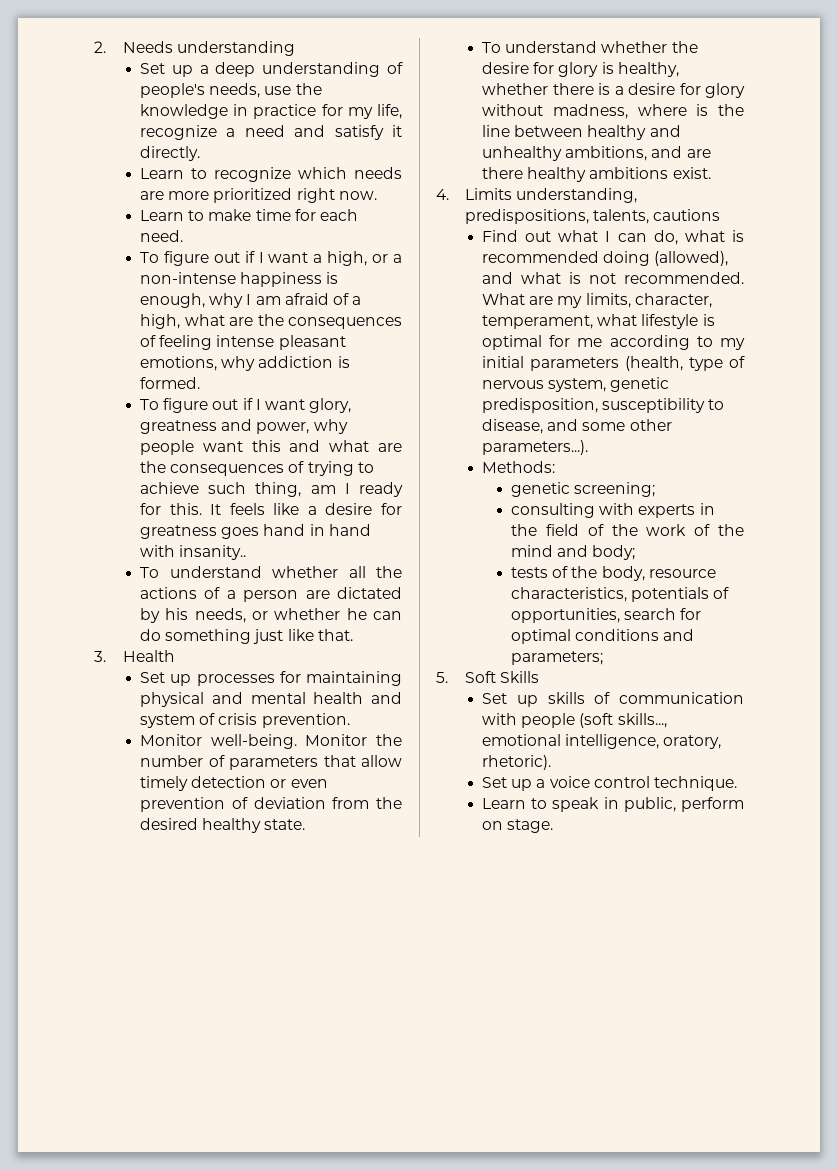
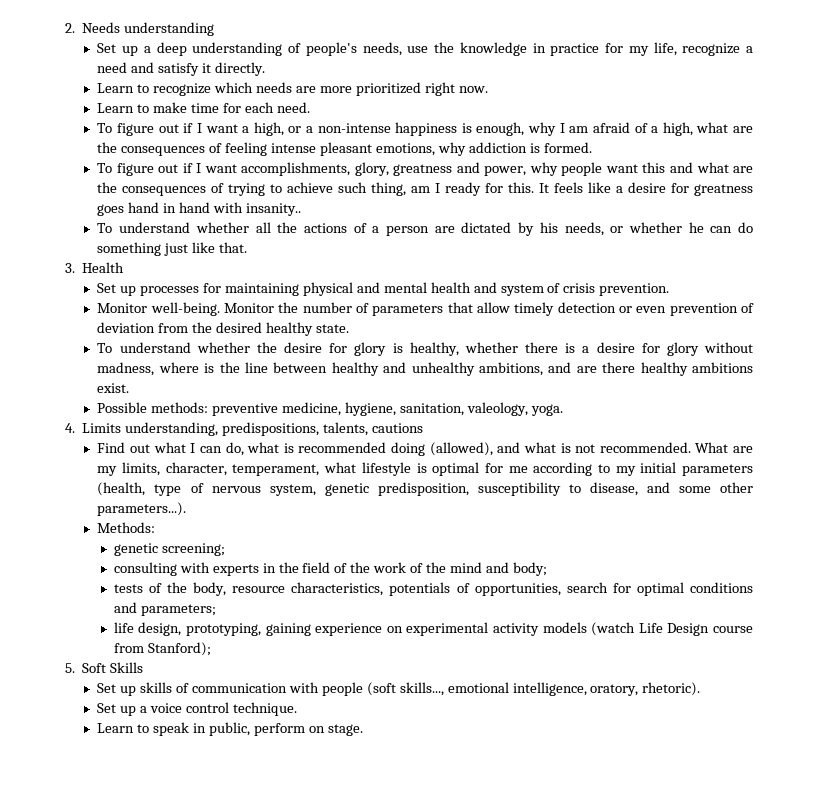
- To figure out if I want glory, greatness and power, why people want this and what are the consequences of trying to achieve such thing, am I ready for this.
+ To figure out if I want accomplishments, glory, greatness and power, why people want this and what are the consequences of trying to achieve such thing, am I ready for this.
+ Possible methods: preventive medicine, hygiene, sanitation, valeology, yoga.
+ life design, prototyping, gaining experience on experimental activity models (watch Life Design course from Stanford);

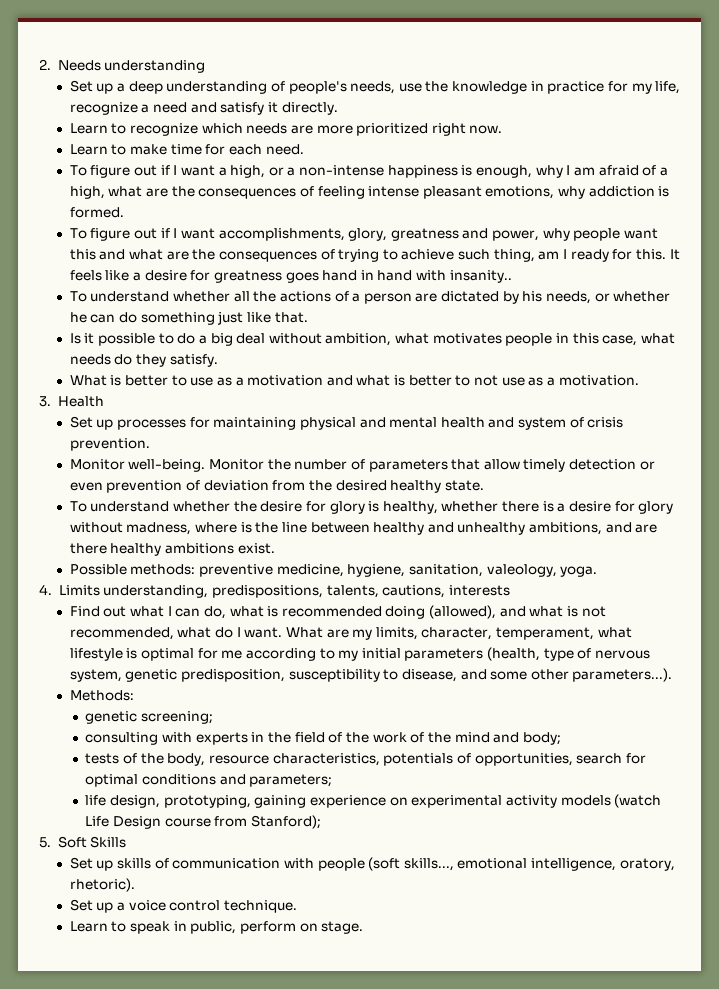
+ Is it possible to do a big deal without ambition, what motivates people in this case, what needs do they satisfy.
+ What is better to use as a motivation and what is better to not use as a motivation.
- 4. Limits understanding, predispositions, talents, cautions
+ 4. Limits understanding, predispositions, talents, cautions, interests
- Find out what I can do, what is recommended doing (allowed), and what is not recommended.
+ Find out what I can do, what is recommended doing (allowed), and what is not recommended, what do I want.

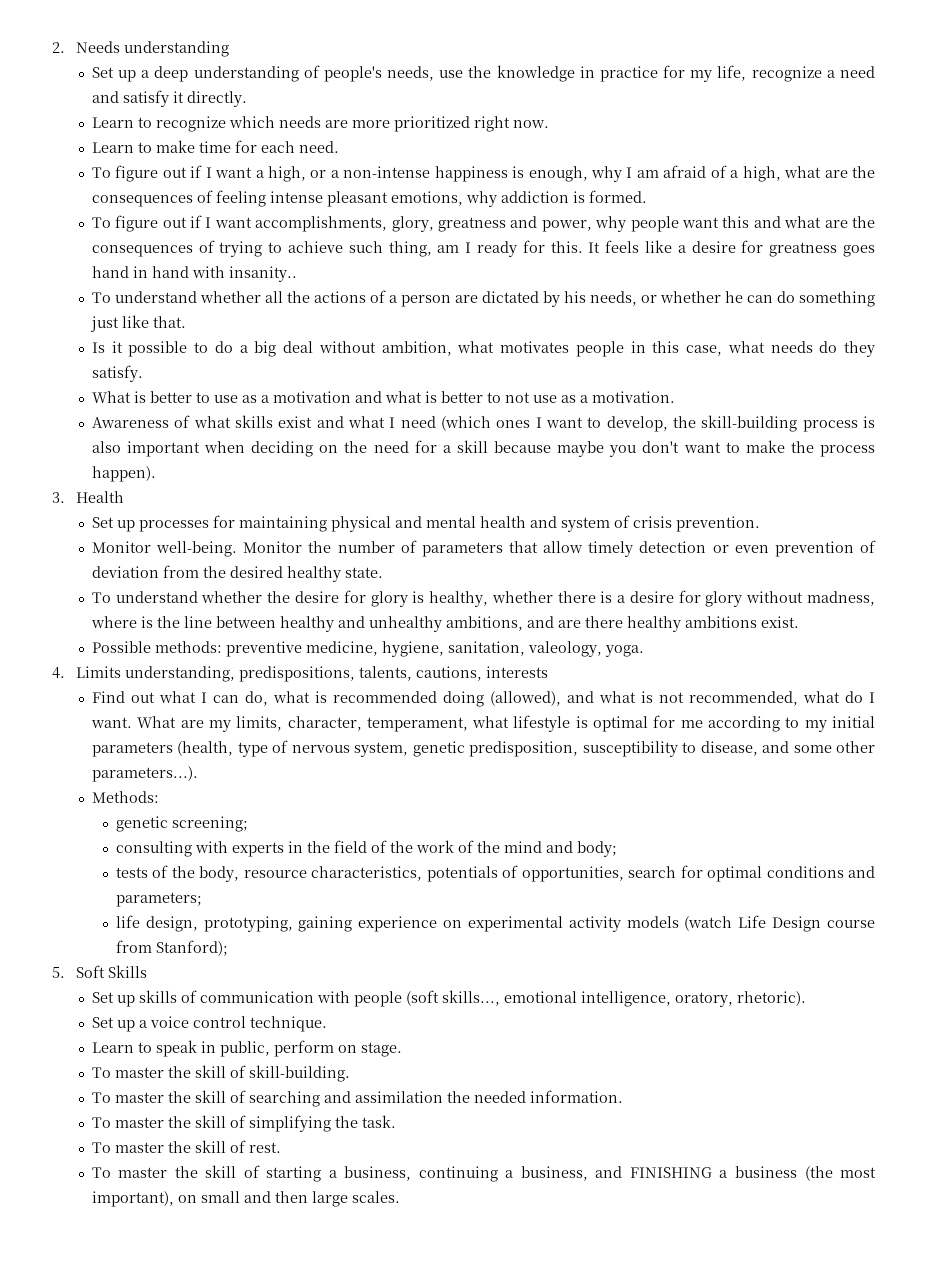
+ Awareness of what skills exist and what I need (which ones I want to develop, the skill-building process is also important when deciding on the need for a skill because maybe you don't want to make the process happen).
+ To master the skill of skill-building.
+ To master the skill of searching and assimilation the needed information.
+ To master the skill of simplifying the task.
+ To master the skill of rest.
+ To master the skill of starting a business, continuing a business, and FINISHING a business (the most important), on small and then large scales.

